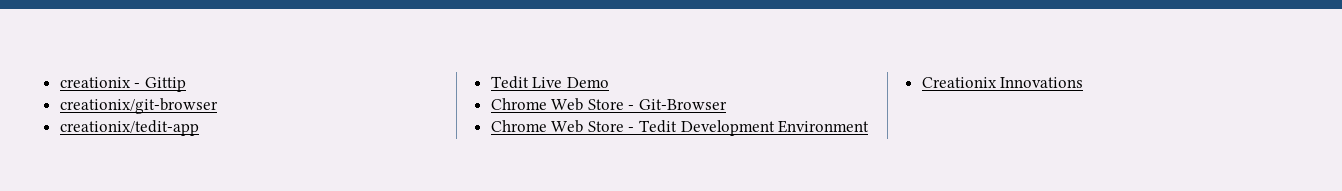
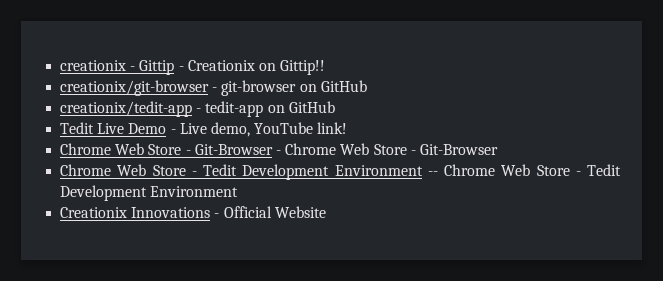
- creationix - Gittip
- creationix/git-browser
- creationix/tedit-app
- Tedit Live Demo
- Chrome Web Store - Git-Browser
- Chrome Web Store - Tedit Development Environment
+ creationix - Gittip - Creationix on Gittip!!
+ creationix/git-browser - git-browser on GitHub
+ creationix/tedit-app - tedit-app on GitHub
+ Tedit Live Demo - Live demo, YouTube link!
+ Chrome Web Store - Git-Browser - Chrome Web Store - Git-Browser
+ Chrome Web Store - Tedit Development Environment -- Chrome Web Store - Tedit Development Environment
- Creationix Innovations
+ Creationix Innovations - Official Website

